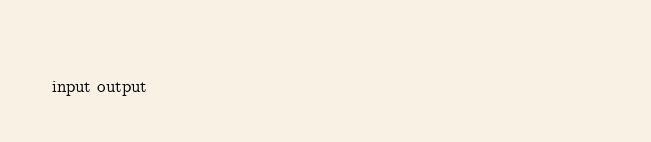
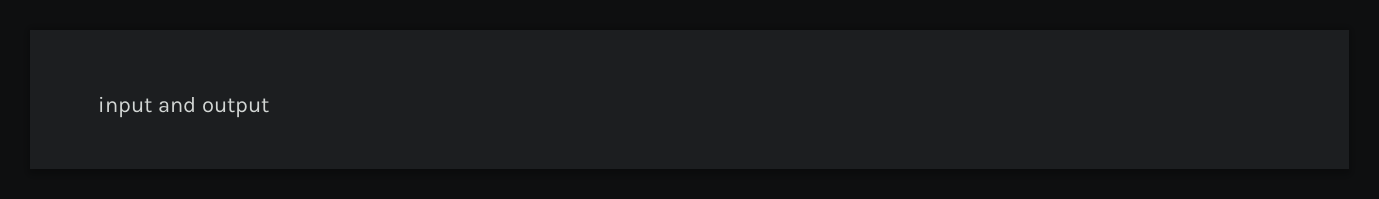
- input output
+ input and output

